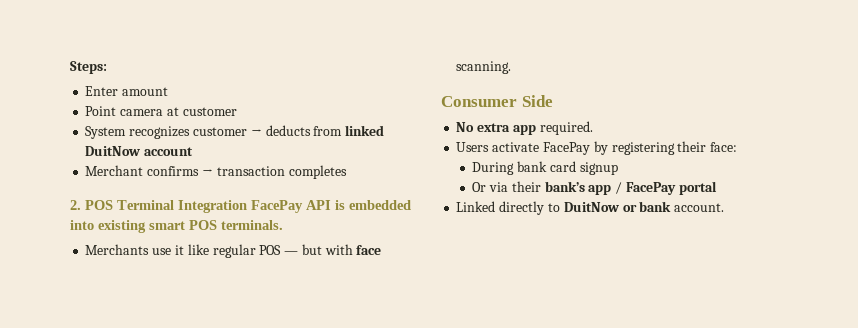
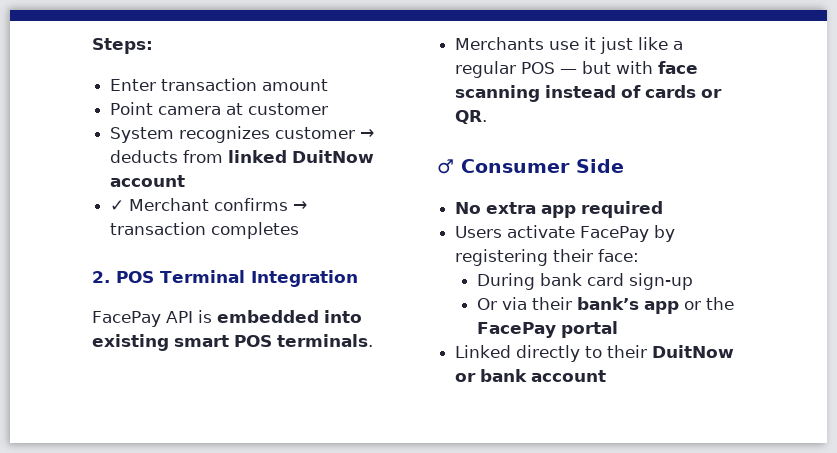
- Enter amount
+ Enter transaction amount
- Merchant confirms → transaction completes
+ ✓ Merchant confirms → transaction completes
- 2. POS Terminal Integration FacePay API is embedded into existing smart POS terminals.
+ 2. POS Terminal Integration
+ FacePay API is embedded into existing smart POS terminals.
- Merchants use it like regular POS — but with face scanning.
- Consumer Side
+ Merchants use it just like a regular POS — but with face scanning instead of cards or QR.
+ ♂ Consumer Side
- No extra app required.
+ No extra app required
- During bank card signup
+ During bank card sign-up
- Or via their bank’s app / FacePay portal
+ Or via their bank’s app or the FacePay portal
- Linked directly to DuitNow or bank account.
+ Linked directly to their DuitNow or bank account

